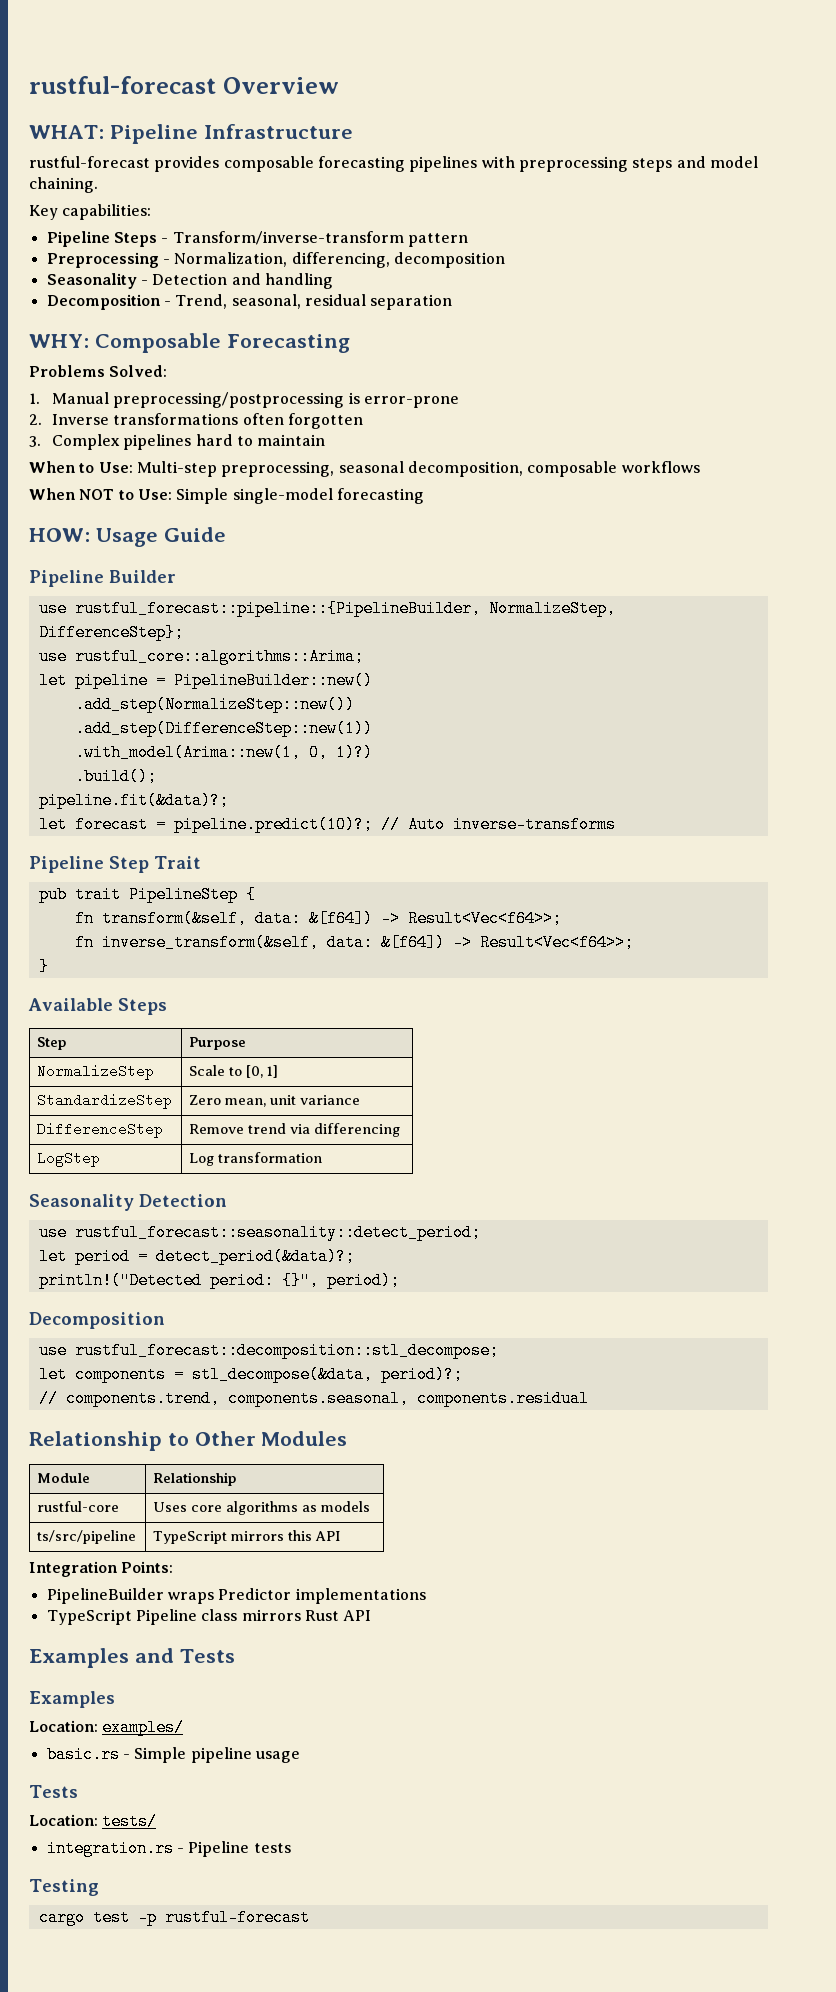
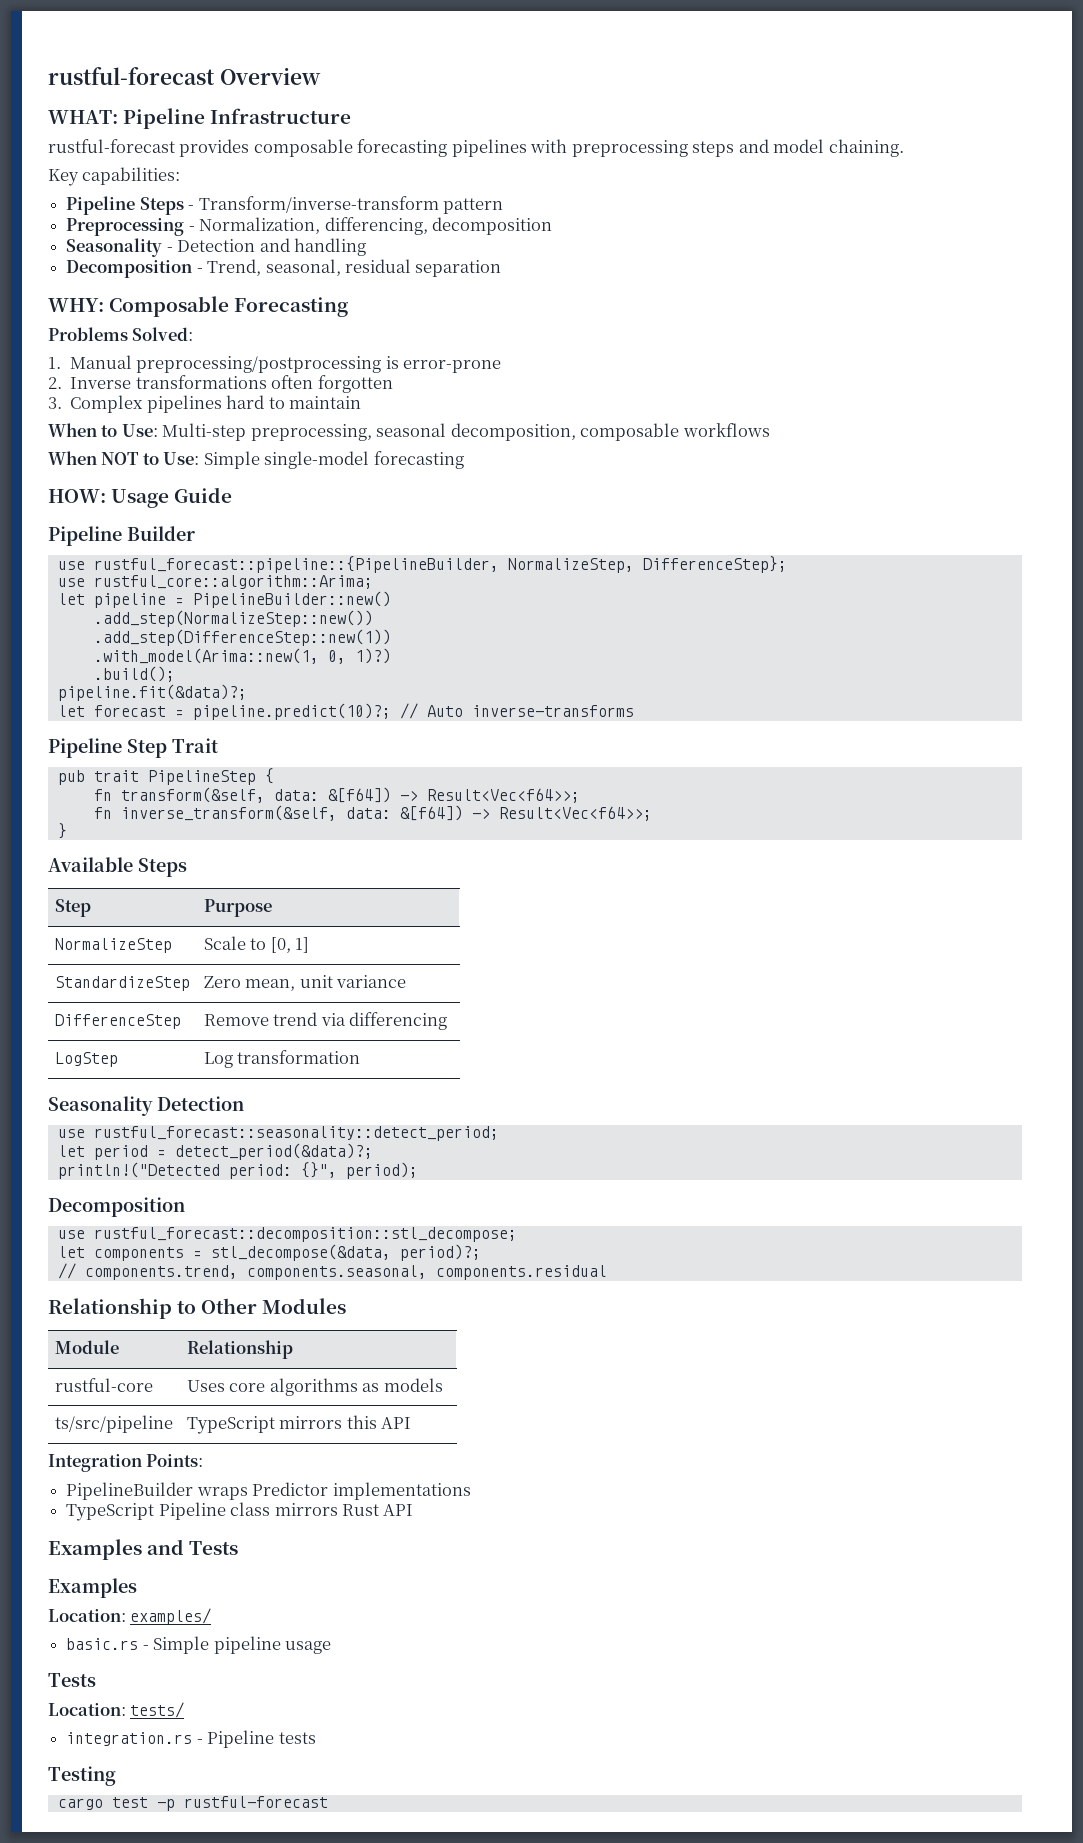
- use rustful_core::algorithms::Arima;
+ use rustful_core::algorithm::Arima;

